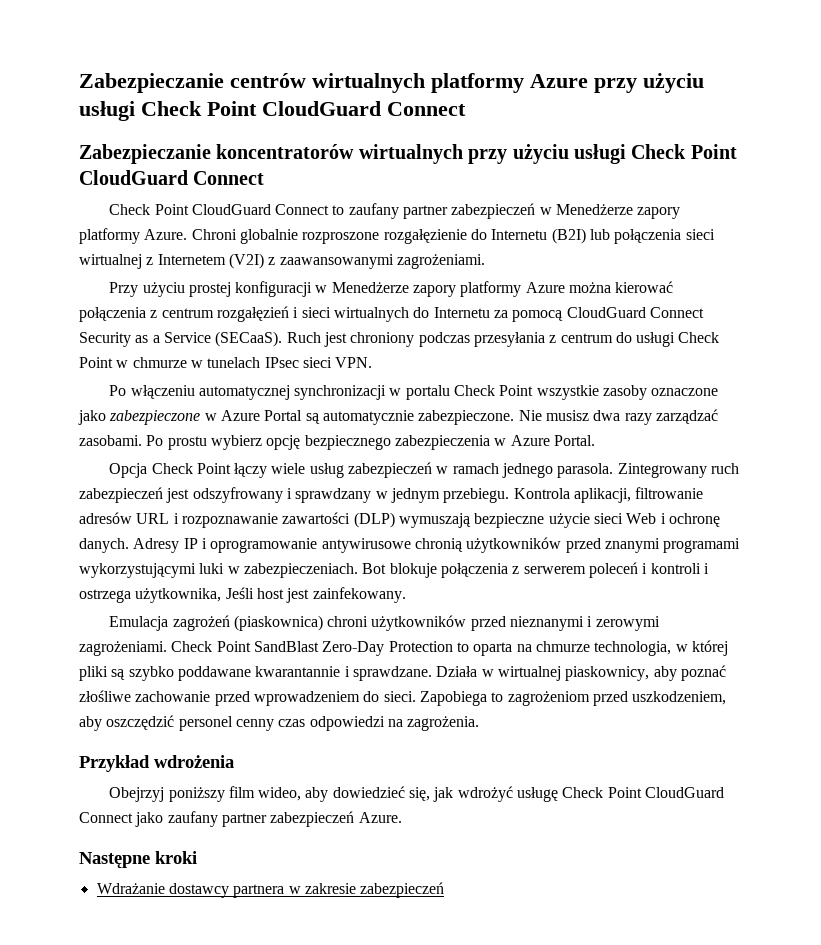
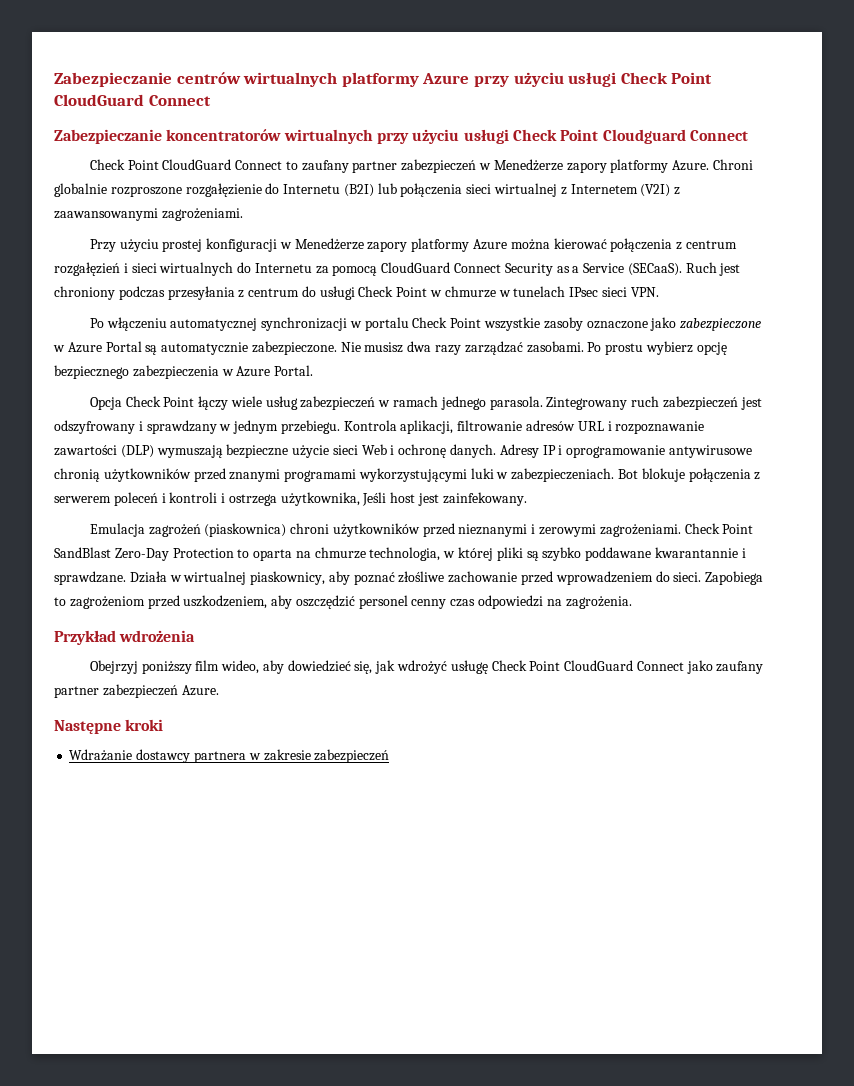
- Zabezpieczanie koncentratorów wirtualnych przy użyciu usługi Check Point CloudGuard Connect
+ Zabezpieczanie koncentratorów wirtualnych przy użyciu usługi Check Point Cloudguard Connect

